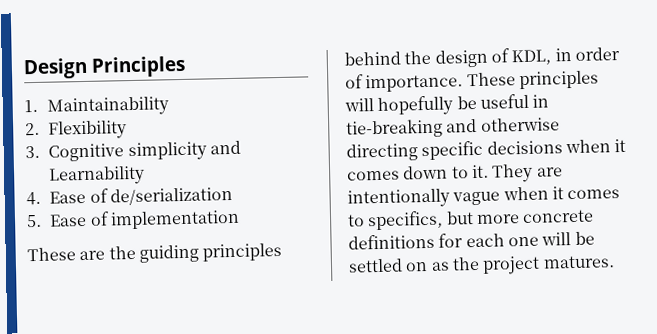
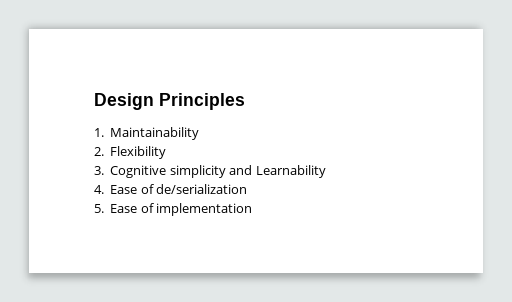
- These are the guiding principles behind the design of KDL, in order of importance. These principles will hopefully be useful in tie-breaking and otherwise directing specific decisions when it comes down to it. They are intentionally vague when it comes to specifics, but more concrete definitions for each one will be settled on as the project matures.

